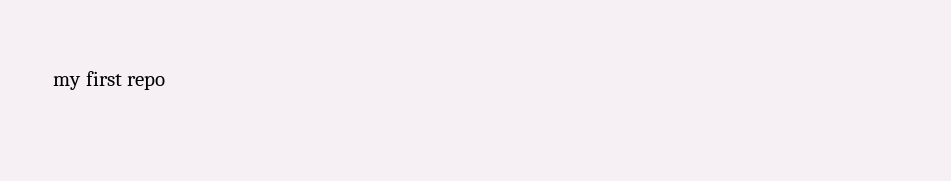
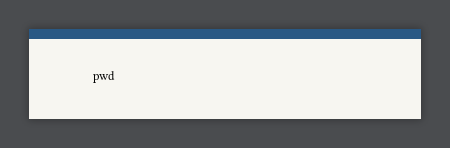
- my first repo
+ pwd

